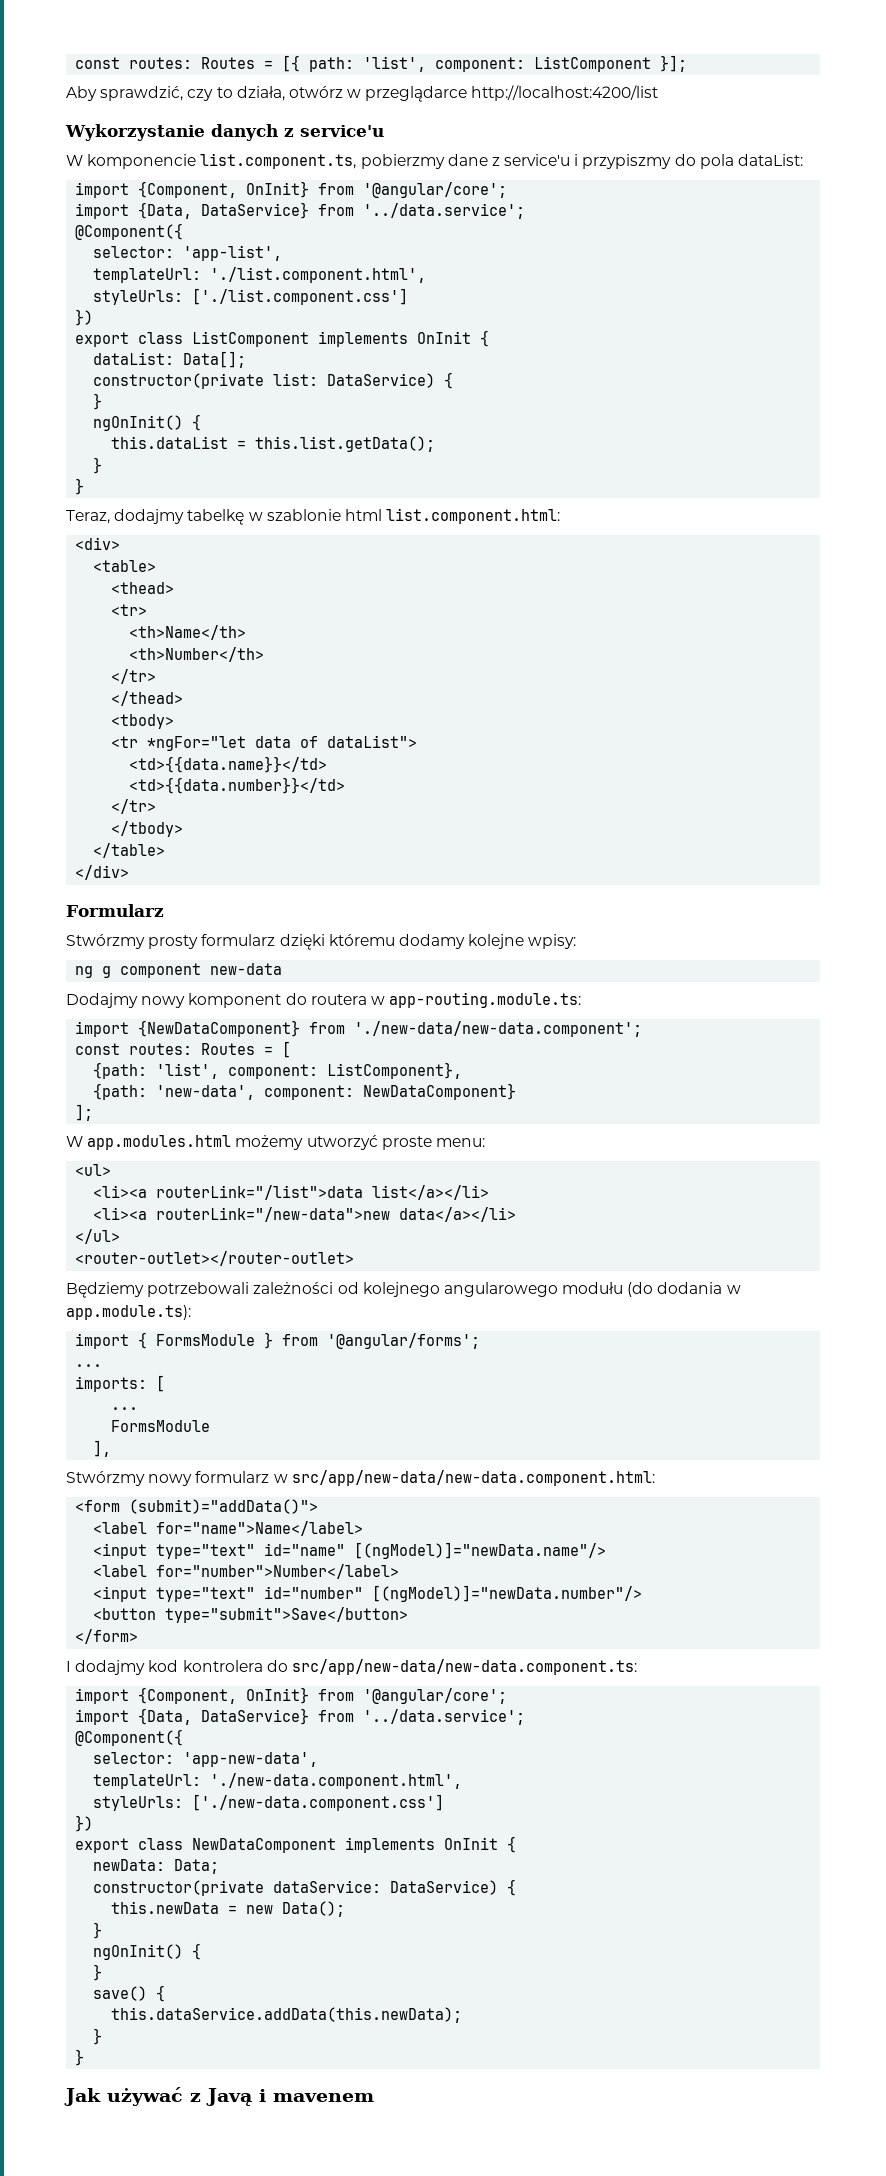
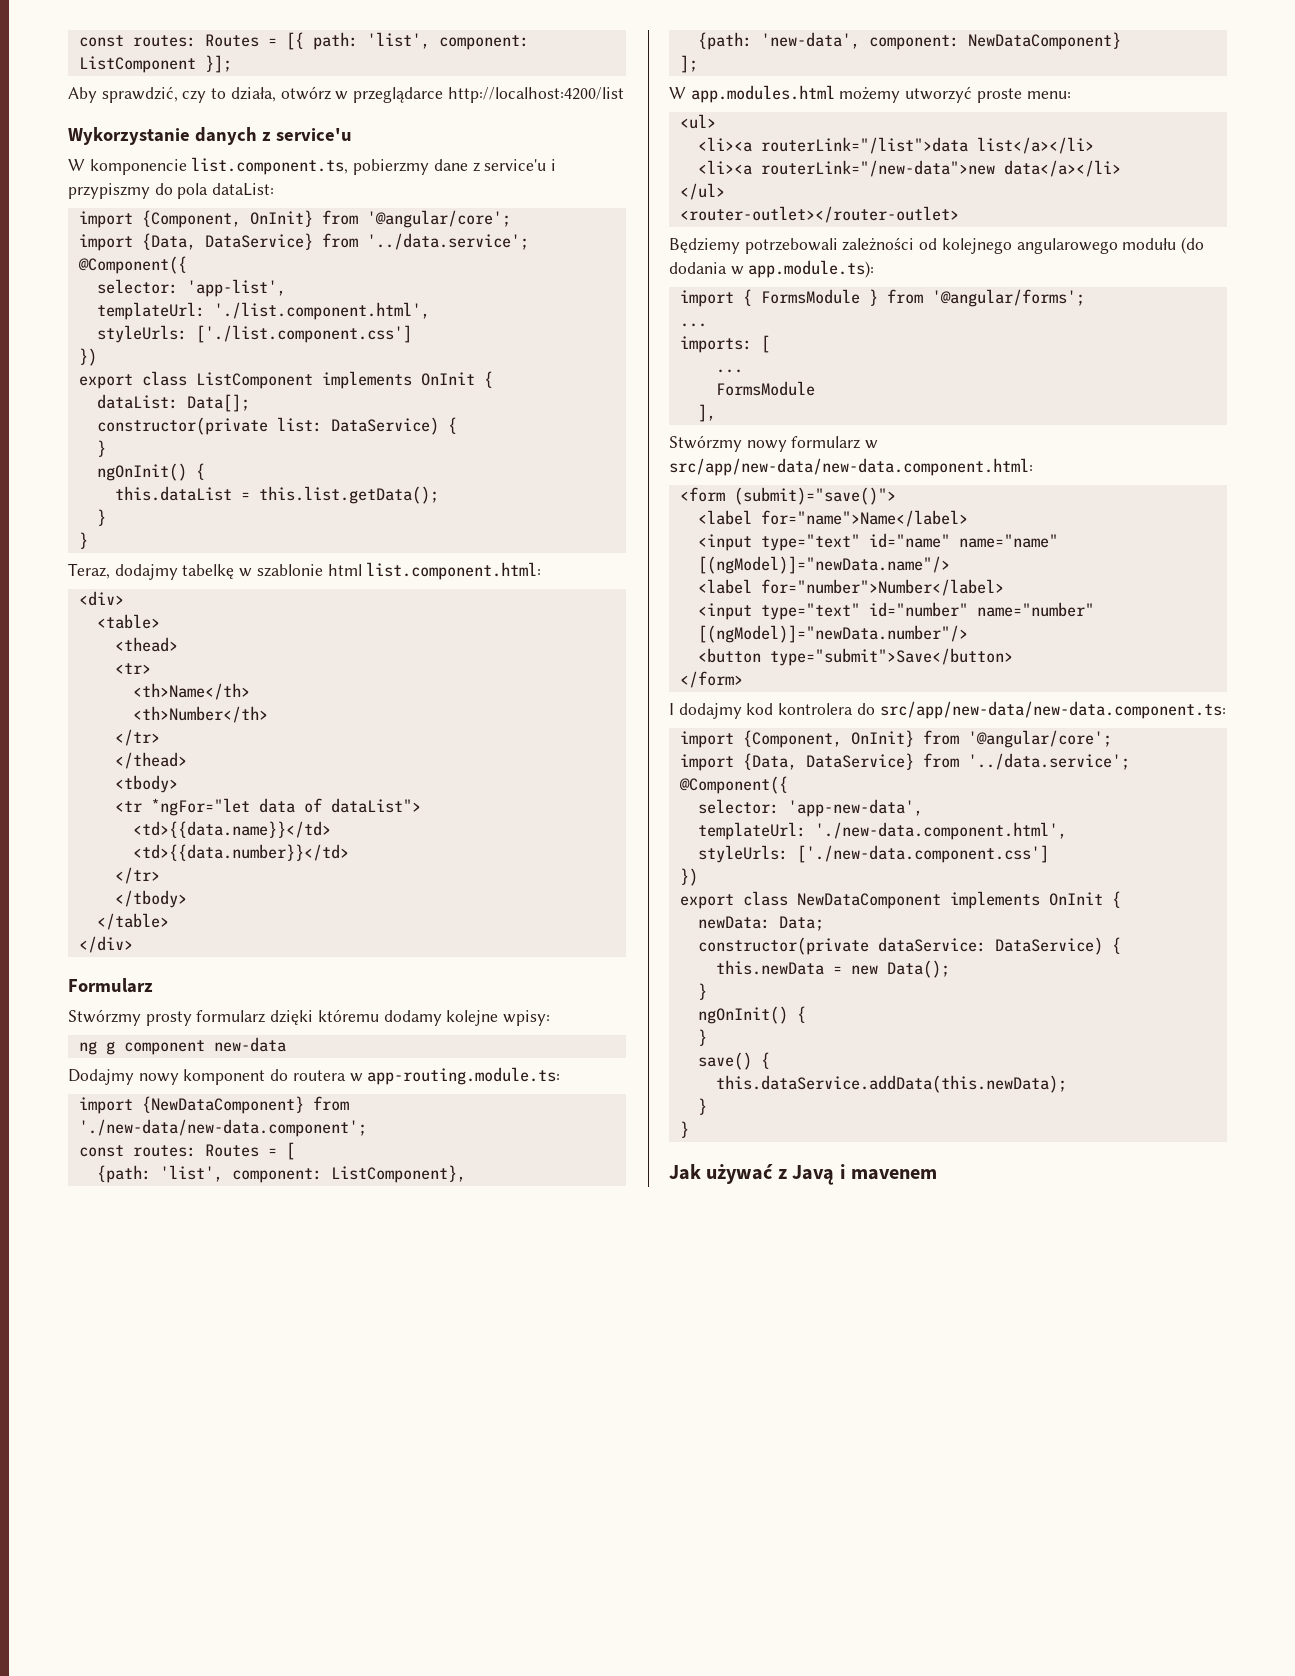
- <form (submit)="addData()">
+ <form (submit)="save()">
- <input type="text" id="name" [(ngModel)]="newData.name"/>
+ <input type="text" id="name" name="name" [(ngModel)]="newData.name"/>
- <input type="text" id="number" [(ngModel)]="newData.number"/>
+ <input type="text" id="number" name="number" [(ngModel)]="newData.number"/>

